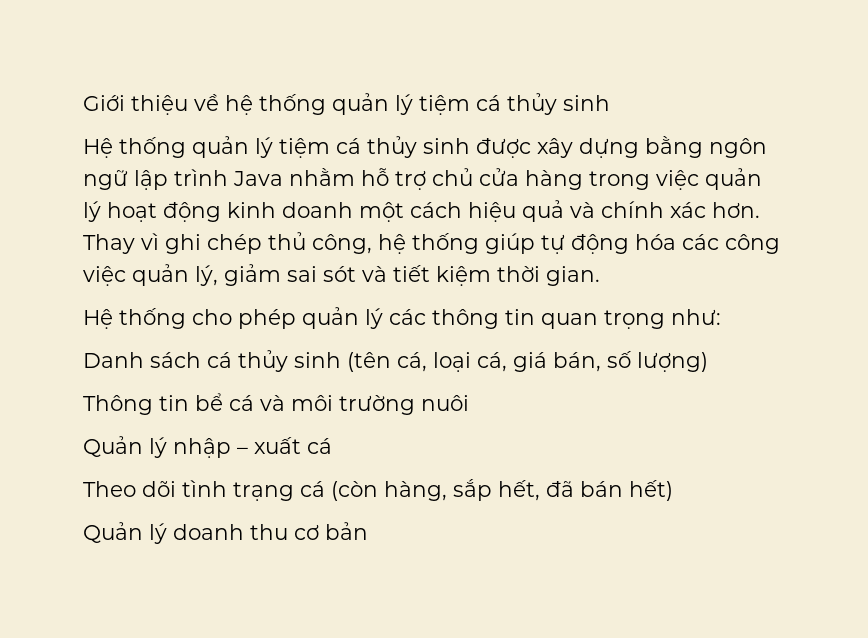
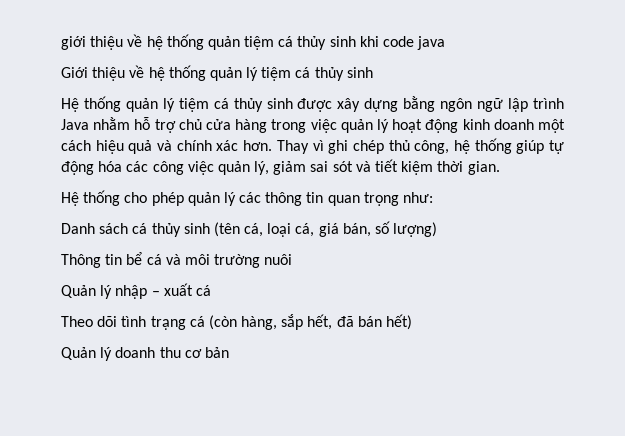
+ giới thiệu về hệ thống quản tiệm cá thủy sinh khi code java

